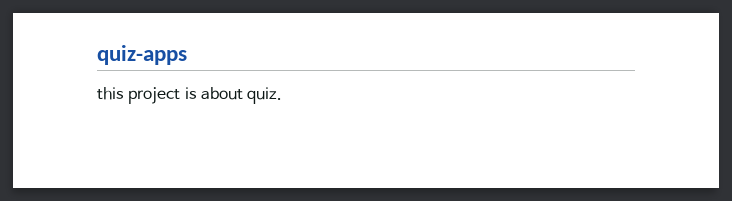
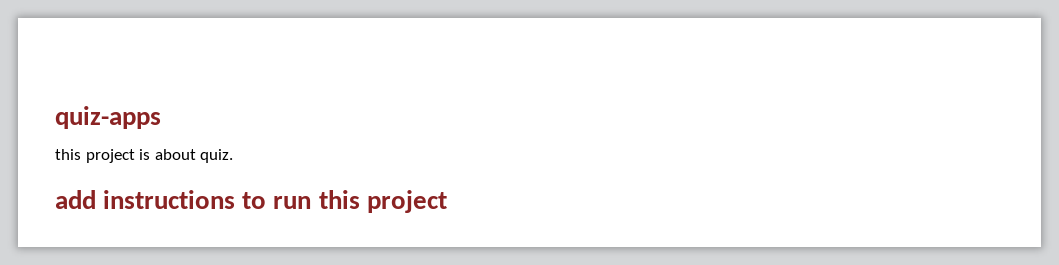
+ add instructions to run this project

